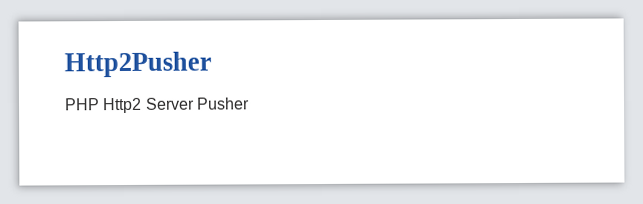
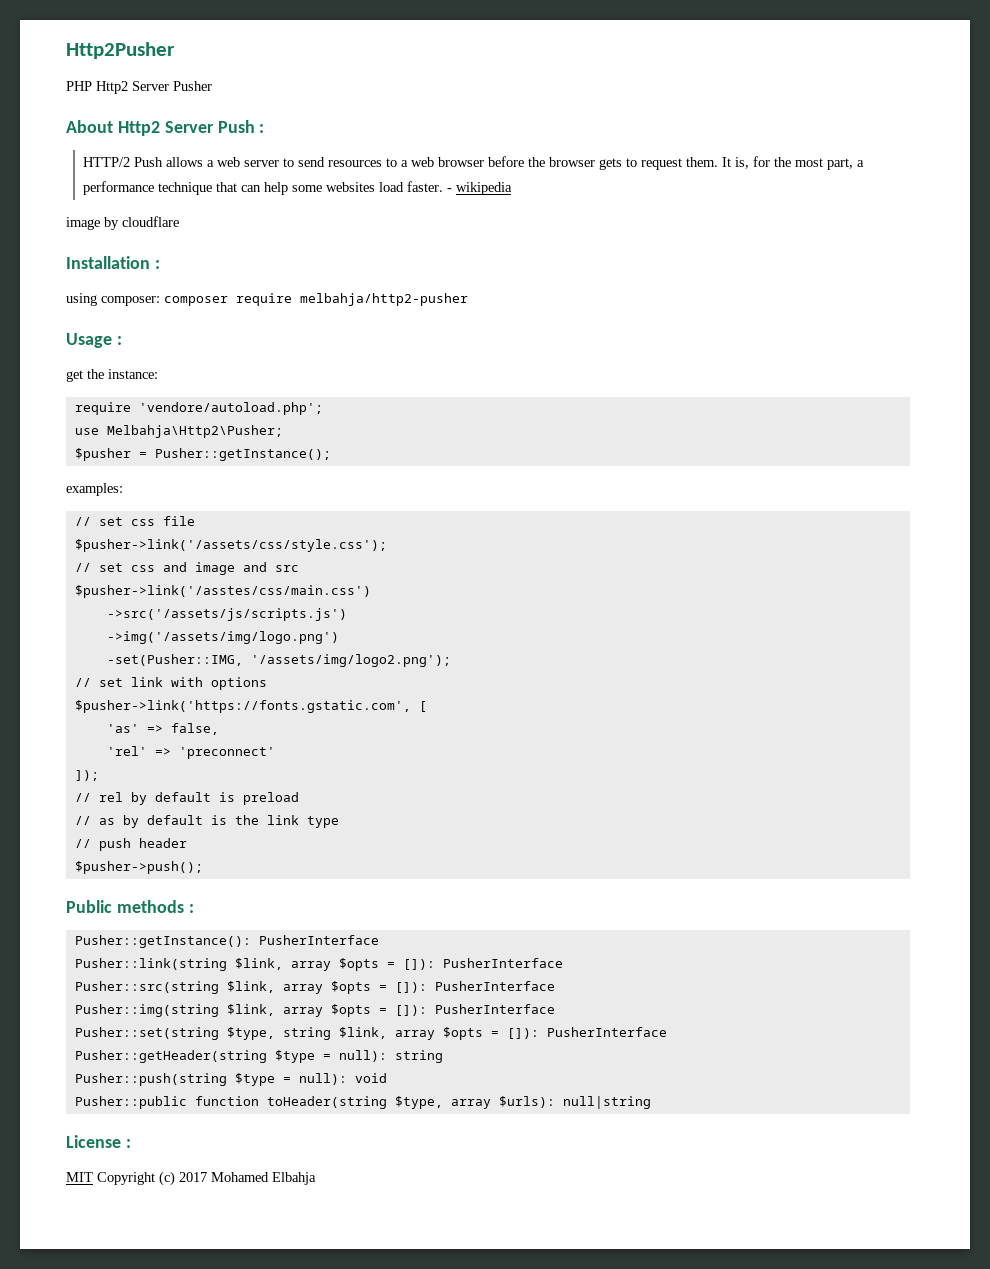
+ About Http2 Server Push :
+ HTTP/2 Push allows a web server to send resources to a web browser before the browser gets to request them. It is, for the most part, a performance technique that can help some websites load faster. - wikipedia
+ image by cloudflare
+ Installation :
+ using composer: composer require melbahja/http2-pusher
+ Usage :
+ get the instance:
+ require 'vendore/autoload.php';
+ use Melbahja\Http2\Pusher;
+ $pusher = Pusher::getInstance();
+ examples:
+ // set css file
+ $pusher->link('/assets/css/style.css');
+ // set css and image and src
+ $pusher->link('/asstes/css/main.css')
+ ->src('/assets/js/scripts.js')
+ ->img('/assets/img/logo.png')
+ -set(Pusher::IMG, '/assets/img/logo2.png');
+ // set link with options
+ $pusher->link('https://fonts.gstatic.com', [
+ 'as' => false,
+ 'rel' => 'preconnect'
+ ]);
+ // rel by default is preload
+ // as by default is the link type
+ // push header
+ $pusher->push();
+ Public methods :
+ Pusher::getInstance(): PusherInterface
+ Pusher::link(string $link, array $opts = []): PusherInterface
+ Pusher::src(string $link, array $opts = []): PusherInterface
+ Pusher::img(string $link, array $opts = []): PusherInterface
+ Pusher::set(string $type, string $link, array $opts = []): PusherInterface
+ Pusher::getHeader(string $type = null): string
+ Pusher::push(string $type = null): void
+ Pusher::public function toHeader(string $type, array $urls): null|string
+ License :
+ MIT Copyright (c) 2017 Mohamed Elbahja

